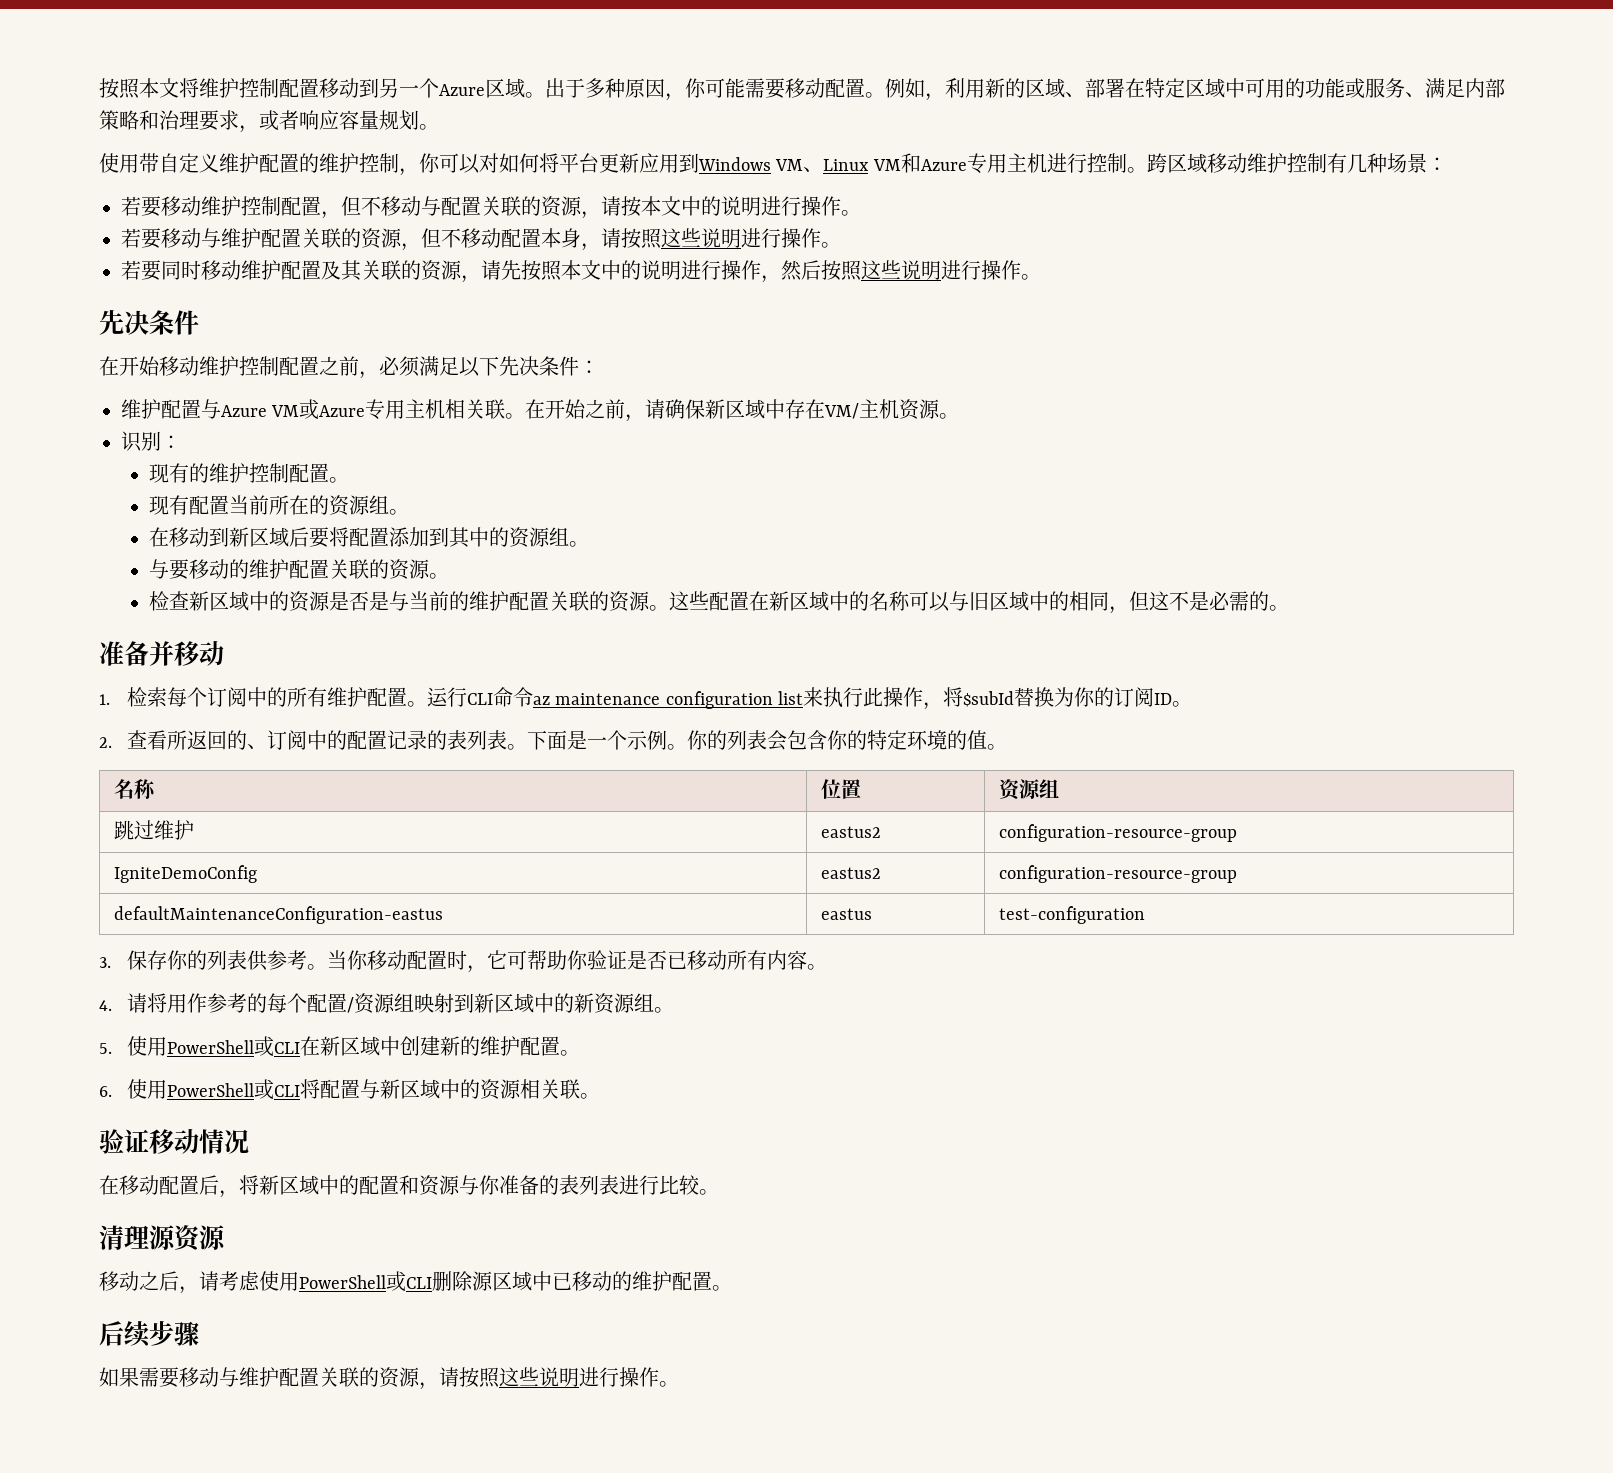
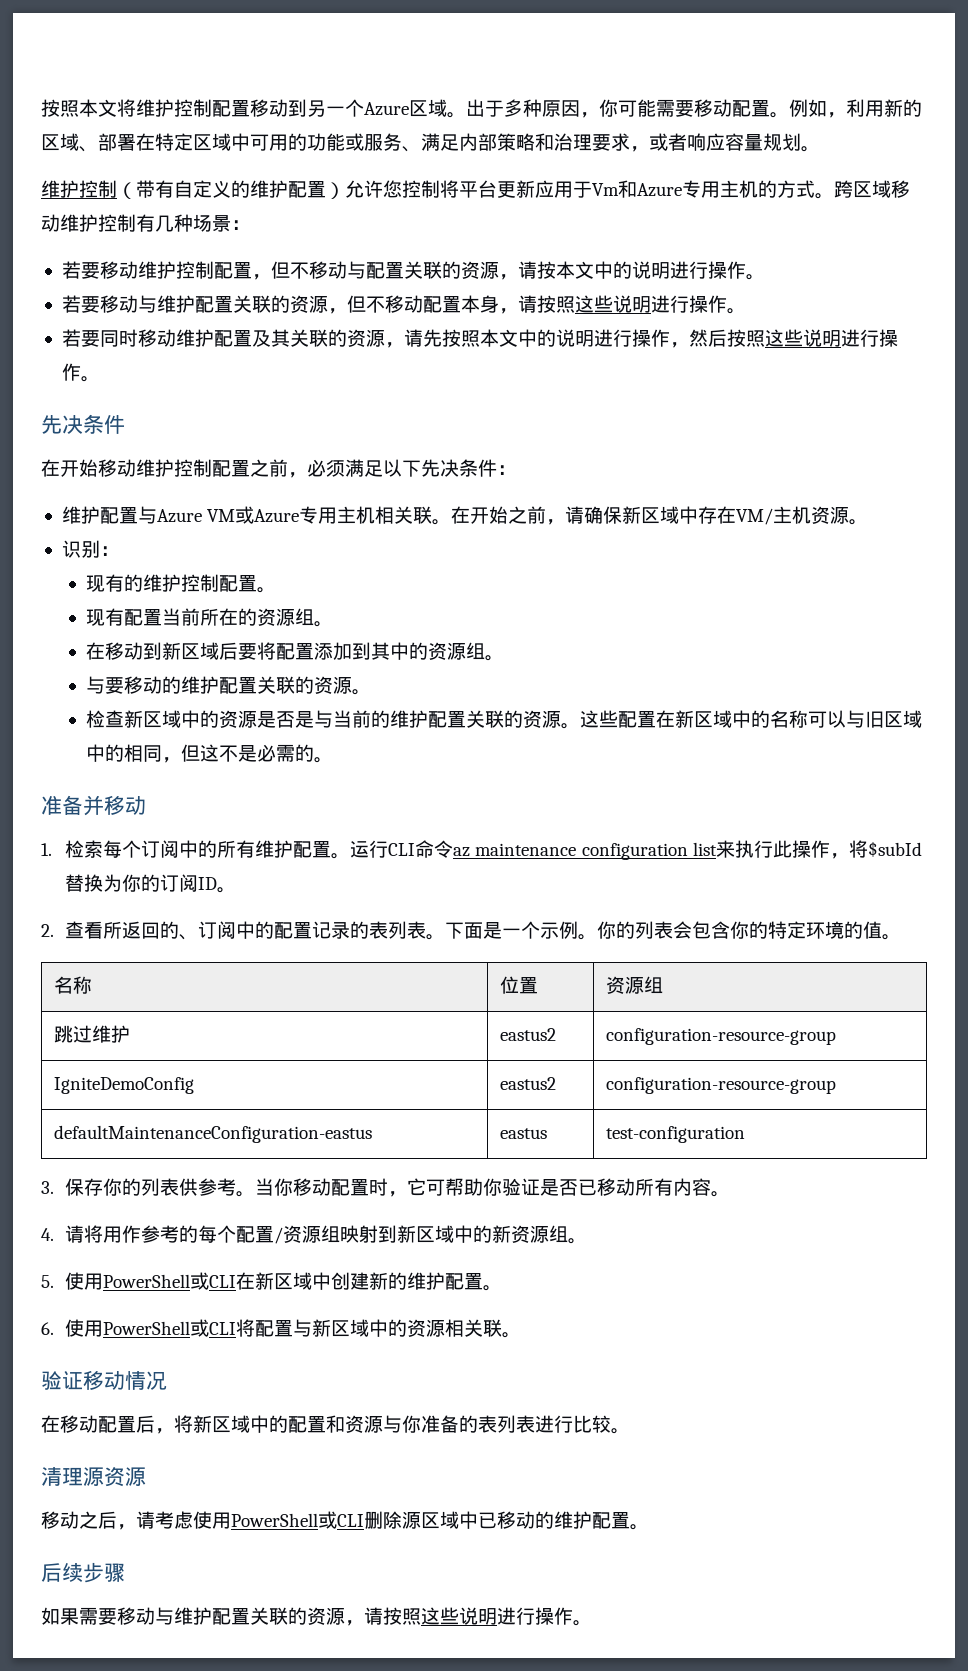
- 使用带自定义维护配置的维护控制，你可以对如何将平台更新应用到Windows VM、Linux VM和Azure专用主机进行控制。
+ 维护控制（带有自定义的维护配置）允许您控制将平台更新应用于Vm和Azure专用主机的方式。

